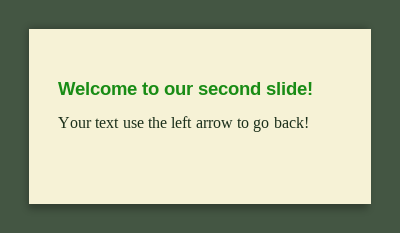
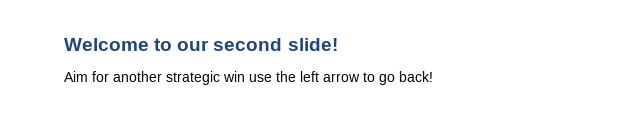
- Your text use the left arrow to go back!
+ Aim for another strategic win use the left arrow to go back!

